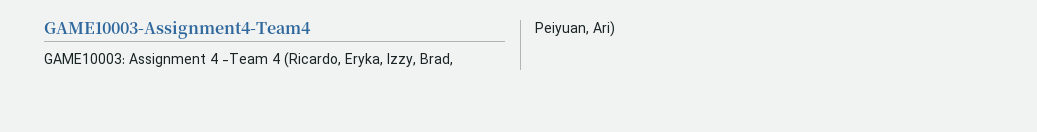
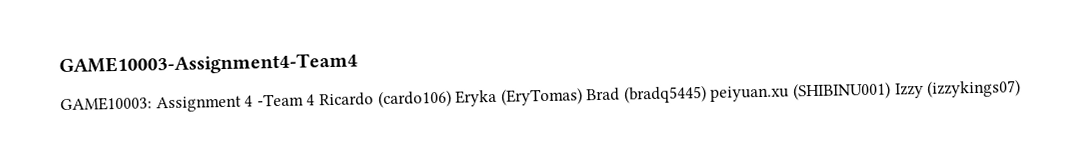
- GAME10003: Assignment 4 -Team 4 (Ricardo, Eryka, Izzy, Brad, Peiyuan, Ari)
+ GAME10003: Assignment 4 -Team 4 Ricardo (cardo106) Eryka (EryTomas) Brad (bradq5445) peiyuan.xu (SHIBINU001) Izzy (izzykings07)

